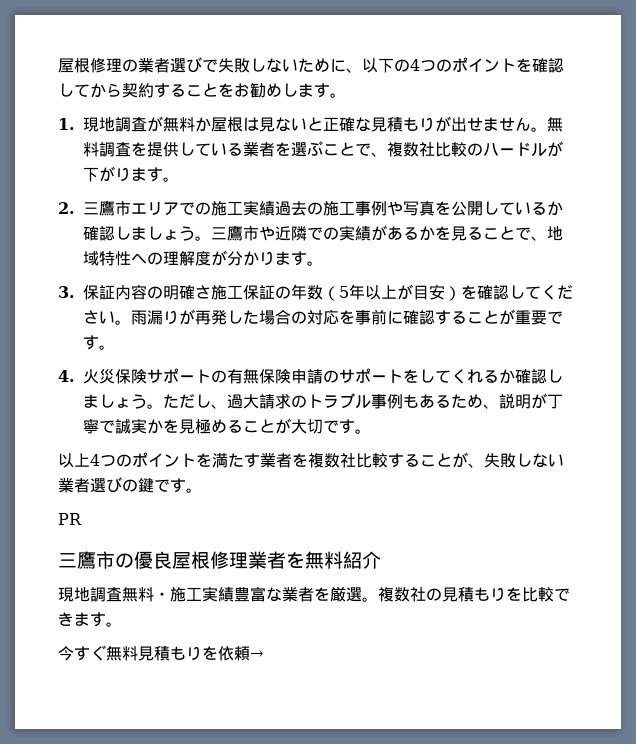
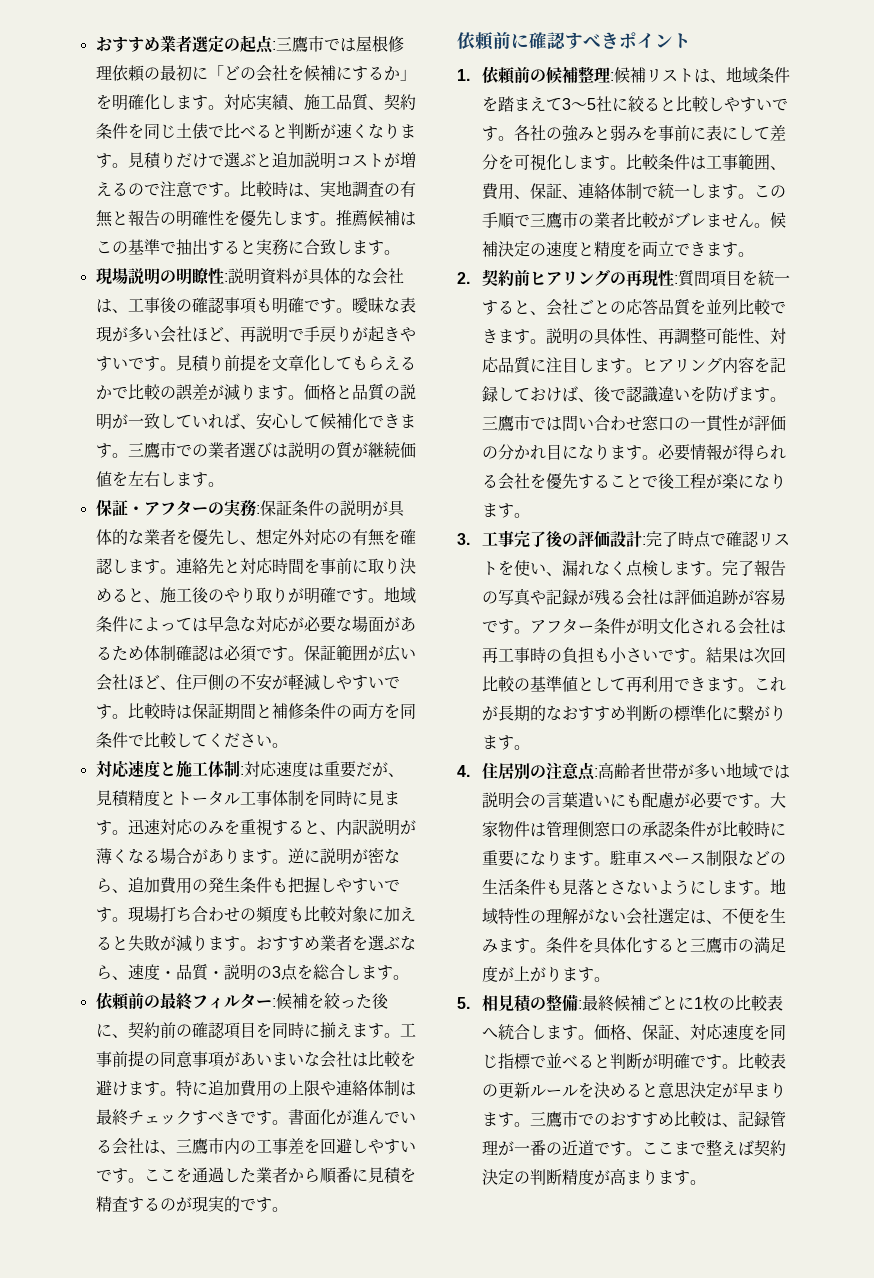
- 屋根修理の業者選びで失敗しないために、以下の4つのポイントを確認してから契約することをお勧めします。
- 1.現地調査が無料か屋根は見ないと正確な見積もりが出せません。無料調査を提供している業者を選ぶことで、複数社比較のハードルが下がります。
- 2.三鷹市エリアでの施工実績過去の施工事例や写真を公開しているか確認しましょう。三鷹市や近隣での実績があるかを見ることで、地域特性への理解度が分かります。
- 3.保証内容の明確さ施工保証の年数（5年以上が目安）を確認してください。雨漏りが再発した場合の対応を事前に確認することが重要です。
- 4.火災保険サポートの有無保険申請のサポートをしてくれるか確認しましょう。ただし、過大請求のトラブル事例もあるため、説明が丁寧で誠実かを見極めることが大切です。
- 以上4つのポイントを満たす業者を複数社比較することが、失敗しない業者選びの鍵です。
- PR
- 三鷹市の優良屋根修理業者を無料紹介
- 現地調査無料・施工実績豊富な業者を厳選。複数社の見積もりを比較できます。
- 今すぐ無料見積もりを依頼→
+ おすすめ業者選定の起点:三鷹市では屋根修理依頼の最初に「どの会社を候補にするか」を明確化します。対応実績、施工品質、契約条件を同じ土俵で比べると判断が速くなります。見積りだけで選ぶと追加説明コストが増えるので注意です。比較時は、実地調査の有無と報告の明確性を優先します。推薦候補はこの基準で抽出すると実務に合致します。
+ 現場説明の明瞭性:説明資料が具体的な会社は、工事後の確認事項も明確です。曖昧な表現が多い会社ほど、再説明で手戻りが起きやすいです。見積り前提を文章化してもらえるかで比較の誤差が減ります。価格と品質の説明が一致していれば、安心して候補化できます。三鷹市での業者選びは説明の質が継続価値を左右します。
+ 保証・アフターの実務:保証条件の説明が具体的な業者を優先し、想定外対応の有無を確認します。連絡先と対応時間を事前に取り決めると、施工後のやり取りが明確です。地域条件によっては早急な対応が必要な場面があるため体制確認は必須です。保証範囲が広い会社ほど、住戸側の不安が軽減しやすいです。比較時は保証期間と補修条件の両方を同条件で比較してください。
+ 対応速度と施工体制:対応速度は重要だが、見積精度とトータル工事体制を同時に見ます。迅速対応のみを重視すると、内訳説明が薄くなる場合があります。逆に説明が密なら、追加費用の発生条件も把握しやすいです。現場打ち合わせの頻度も比較対象に加えると失敗が減ります。おすすめ業者を選ぶなら、速度・品質・説明の3点を総合します。
+ 依頼前の最終フィルター:候補を絞った後に、契約前の確認項目を同時に揃えます。工事前提の同意事項があいまいな会社は比較を避けます。特に追加費用の上限や連絡体制は最終チェックすべきです。書面化が進んでいる会社は、三鷹市内の工事差を回避しやすいです。ここを通過した業者から順番に見積を精査するのが現実的です。
+ 依頼前に確認すべきポイント
+ 1.依頼前の候補整理:候補リストは、地域条件を踏まえて3〜5社に絞ると比較しやすいです。各社の強みと弱みを事前に表にして差分を可視化します。比較条件は工事範囲、費用、保証、連絡体制で統一します。この手順で三鷹市の業者比較がブレません。候補決定の速度と精度を両立できます。
+ 2.契約前ヒアリングの再現性:質問項目を統一すると、会社ごとの応答品質を並列比較できます。説明の具体性、再調整可能性、対応品質に注目します。ヒアリング内容を記録しておけば、後で認識違いを防げます。三鷹市では問い合わせ窓口の一貫性が評価の分かれ目になります。必要情報が得られる会社を優先することで後工程が楽になります。
+ 3.工事完了後の評価設計:完了時点で確認リストを使い、漏れなく点検します。完了報告の写真や記録が残る会社は評価追跡が容易です。アフター条件が明文化される会社は再工事時の負担も小さいです。結果は次回比較の基準値として再利用できます。これが長期的なおすすめ判断の標準化に繋がります。
+ 4.住居別の注意点:高齢者世帯が多い地域では説明会の言葉遣いにも配慮が必要です。大家物件は管理側窓口の承認条件が比較時に重要になります。駐車スペース制限などの生活条件も見落とさないようにします。地域特性の理解がない会社選定は、不便を生みます。条件を具体化すると三鷹市の満足度が上がります。
+ 5.相見積の整備:最終候補ごとに1枚の比較表へ統合します。価格、保証、対応速度を同じ指標で並べると判断が明確です。比較表の更新ルールを決めると意思決定が早まります。三鷹市でのおすすめ比較は、記録管理が一番の近道です。ここまで整えば契約決定の判断精度が高まります。

